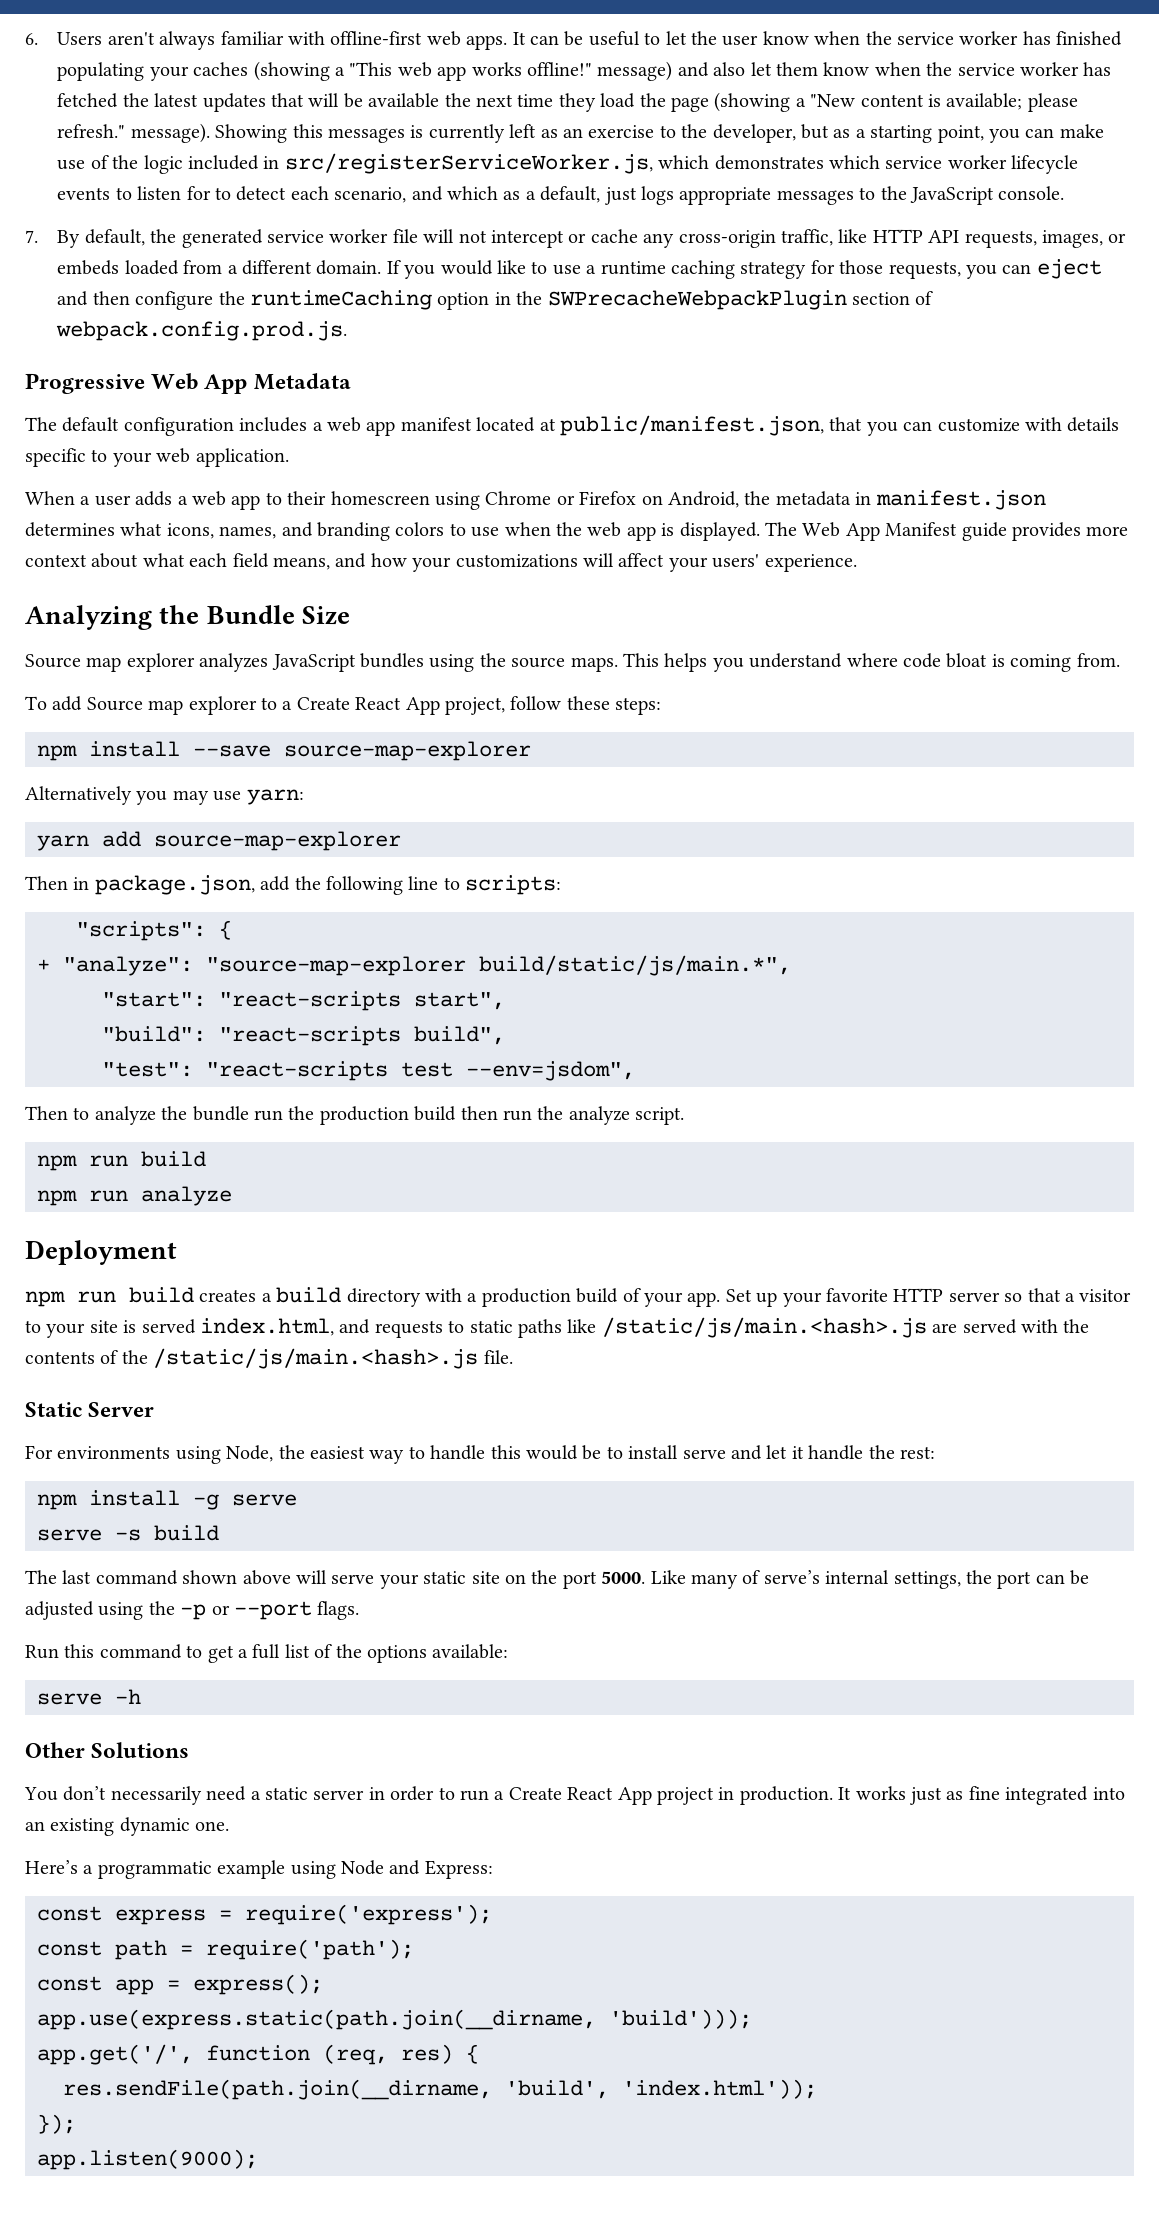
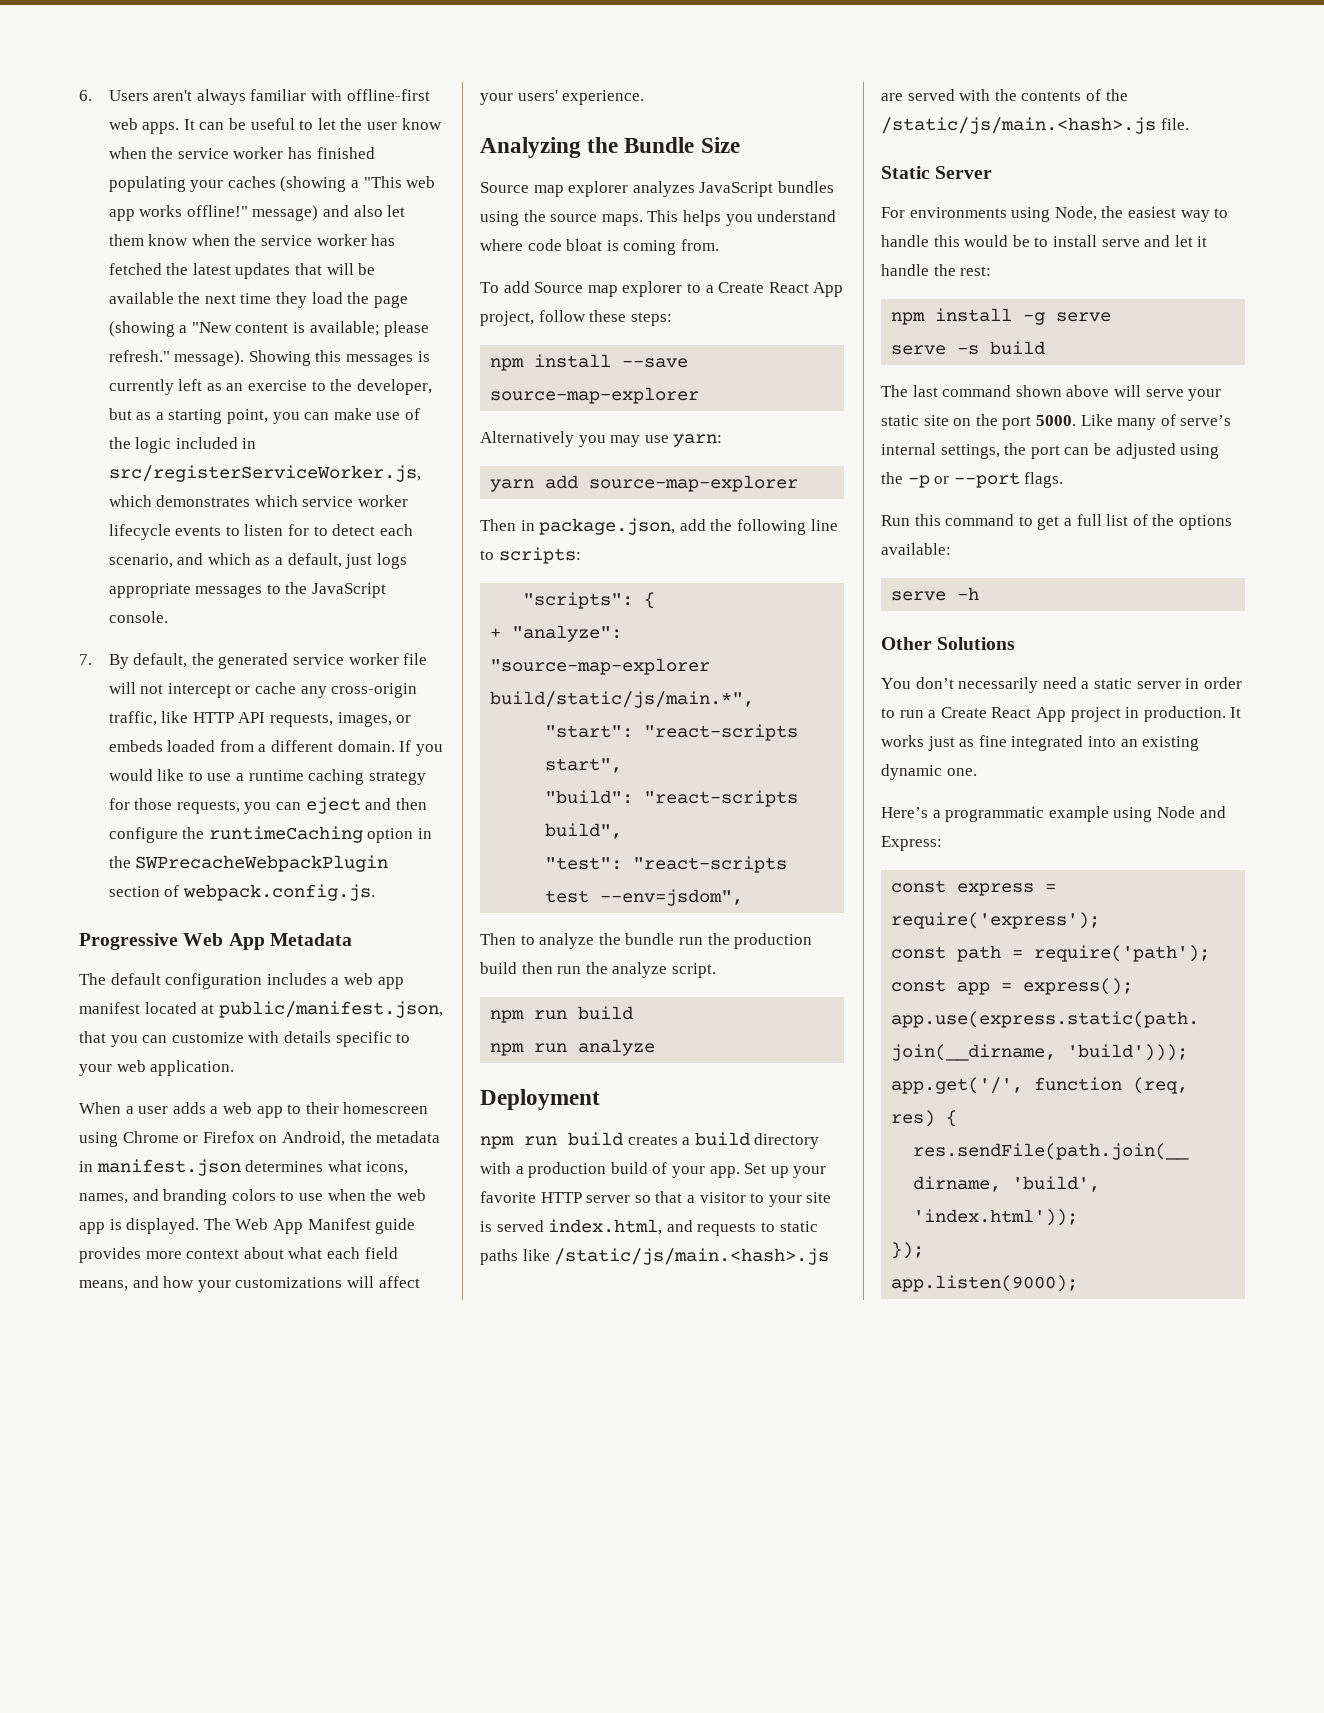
- If you would like to use a runtime caching strategy for those requests, you can eject and then configure the runtimeCaching option in the SWPrecacheWebpackPlugin section of webpack.config.prod.js.
+ If you would like to use a runtime caching strategy for those requests, you can eject and then configure the runtimeCaching option in the SWPrecacheWebpackPlugin section of webpack.config.js.

